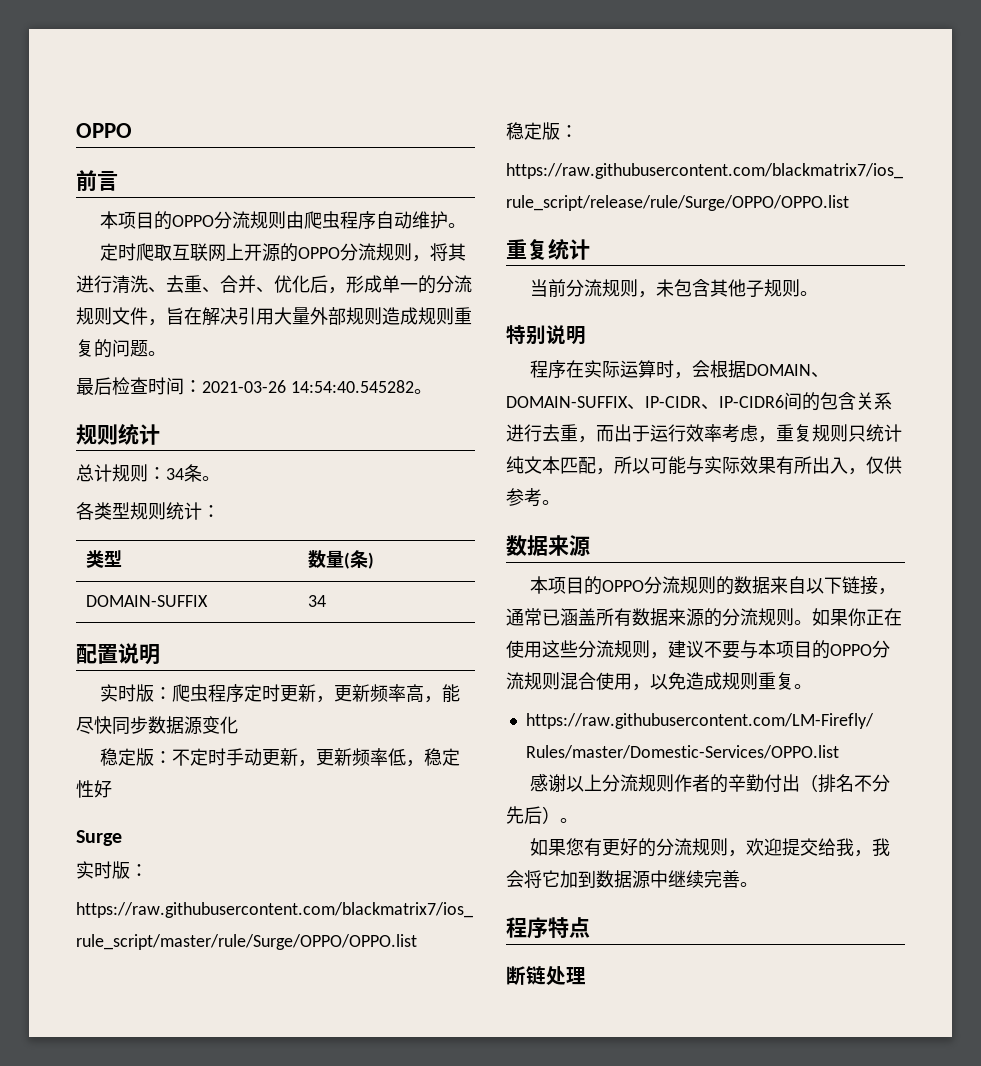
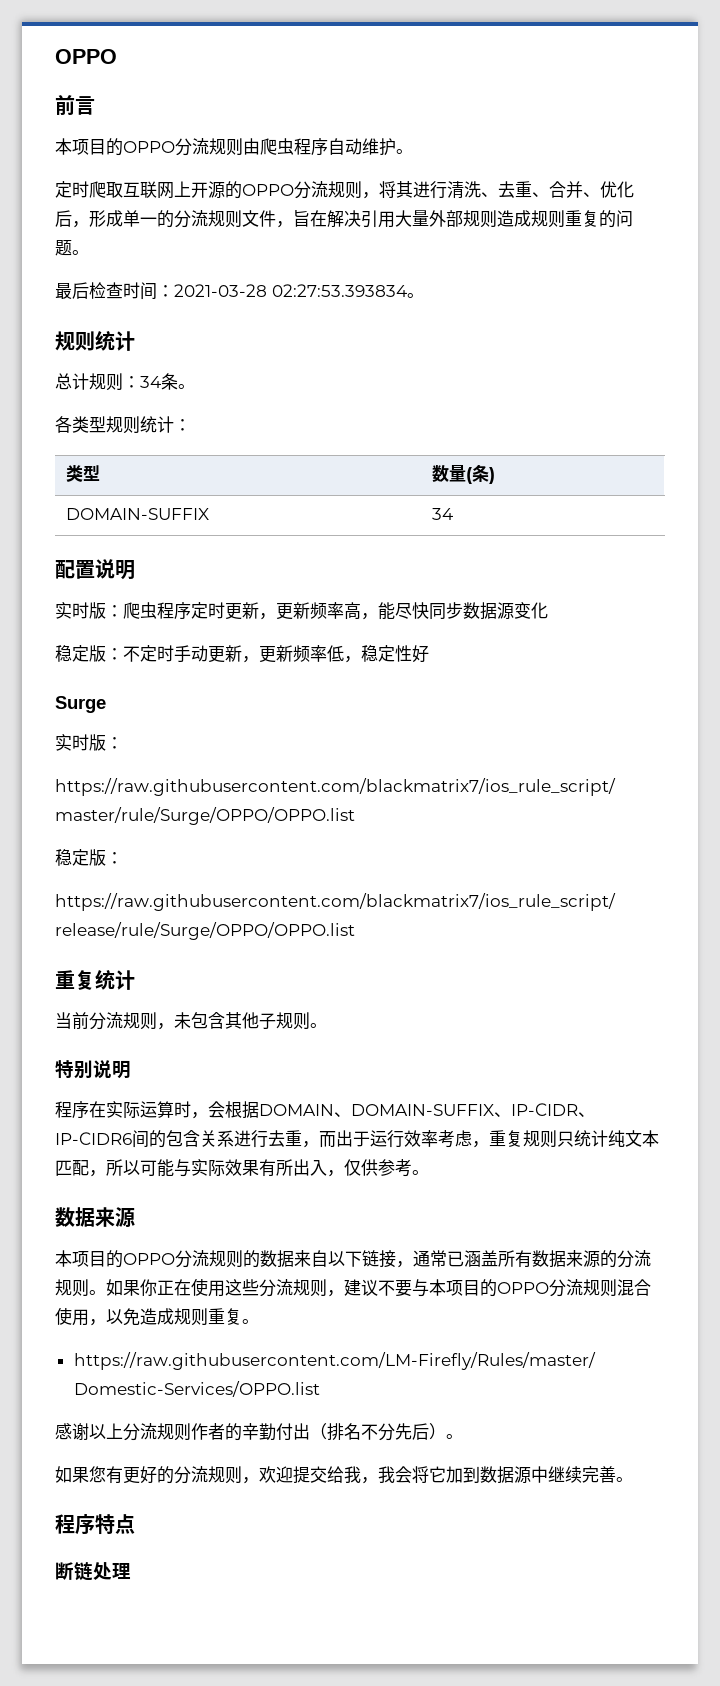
- 最后检查时间：2021-03-26 14:54:40.545282。
+ 最后检查时间：2021-03-28 02:27:53.393834。

